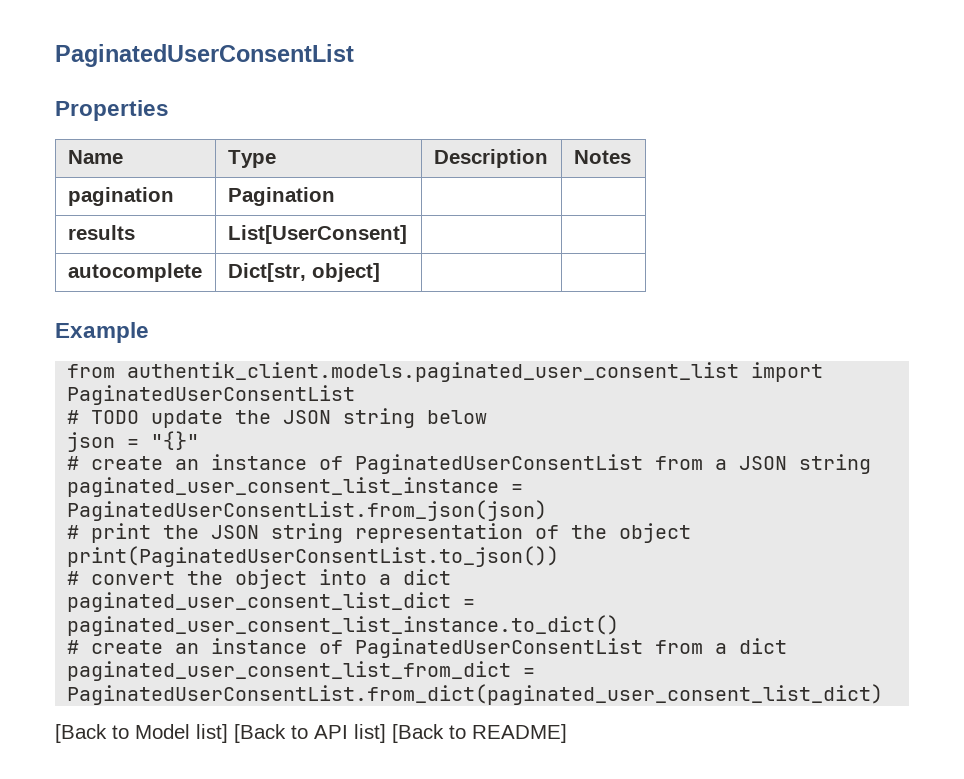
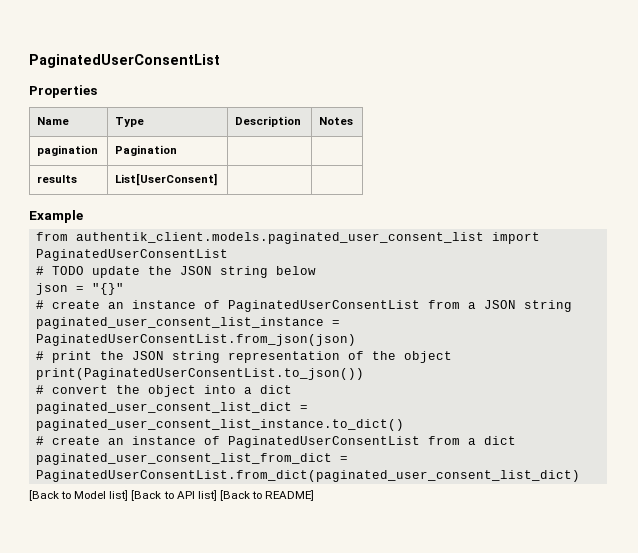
- autocomplete | Dict[str, object] | |

